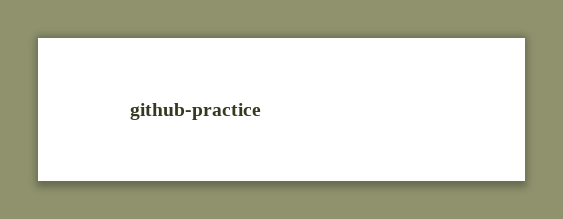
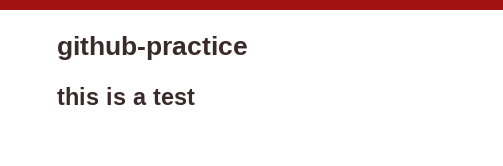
+ this is a test

